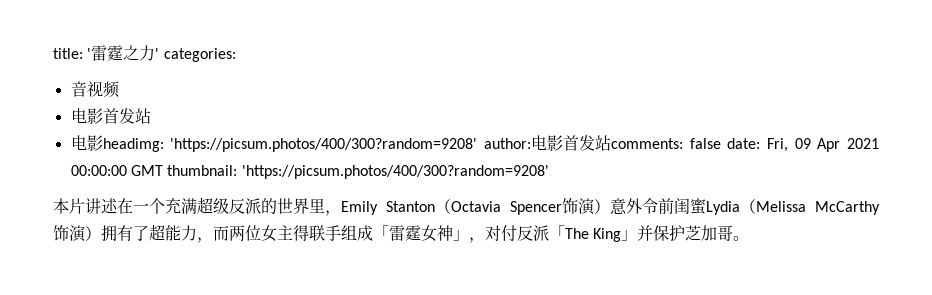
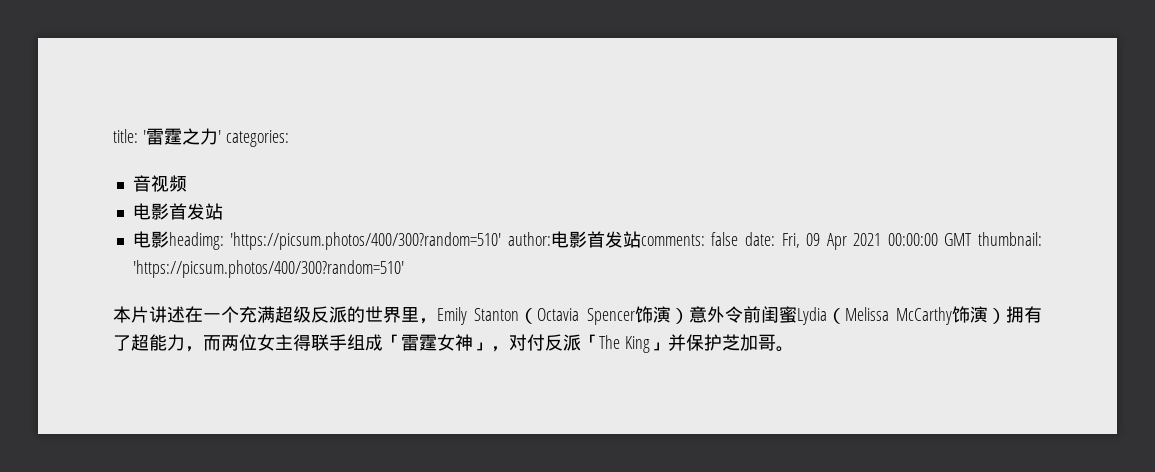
- 电影headimg: 'https://picsum.photos/400/300?random=9208' author:电影首发站comments: false date: Fri, 09 Apr 2021 00:00:00 GMT thumbnail: 'https://picsum.photos/400/300?random=9208'
+ 电影headimg: 'https://picsum.photos/400/300?random=510' author:电影首发站comments: false date: Fri, 09 Apr 2021 00:00:00 GMT thumbnail: 'https://picsum.photos/400/300?random=510'

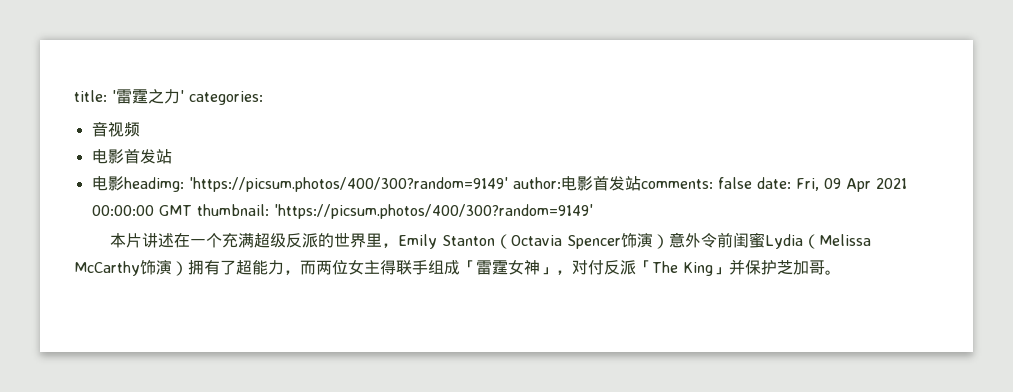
- 电影headimg: 'https://picsum.photos/400/300?random=510' author:电影首发站comments: false date: Fri, 09 Apr 2021 00:00:00 GMT thumbnail: 'https://picsum.photos/400/300?random=510'
+ 电影headimg: 'https://picsum.photos/400/300?random=9149' author:电影首发站comments: false date: Fri, 09 Apr 2021 00:00:00 GMT thumbnail: 'https://picsum.photos/400/300?random=9149'

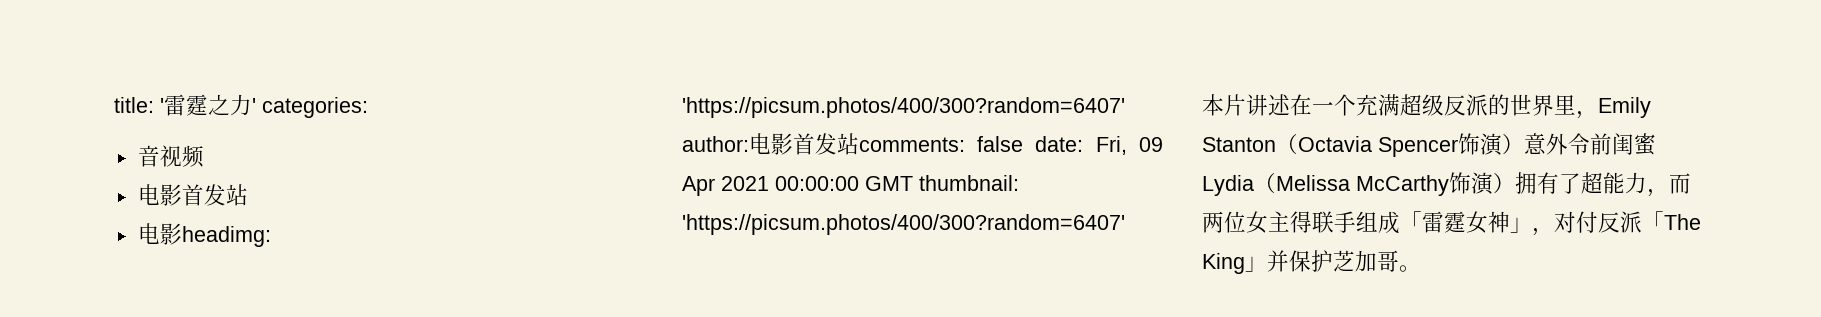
- 电影headimg: 'https://picsum.photos/400/300?random=9149' author:电影首发站comments: false date: Fri, 09 Apr 2021 00:00:00 GMT thumbnail: 'https://picsum.photos/400/300?random=9149'
+ 电影headimg: 'https://picsum.photos/400/300?random=6407' author:电影首发站comments: false date: Fri, 09 Apr 2021 00:00:00 GMT thumbnail: 'https://picsum.photos/400/300?random=6407'

